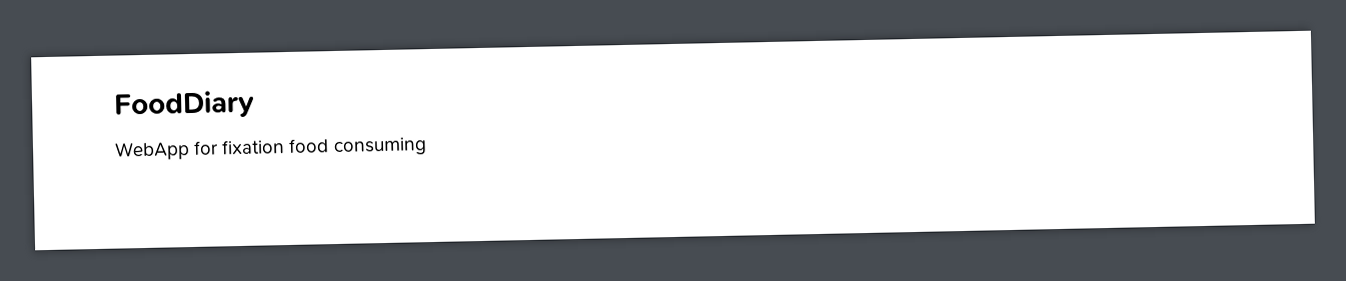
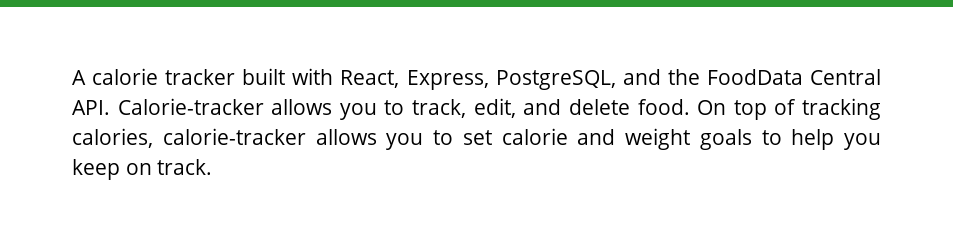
- FoodDiary
- WebApp for fixation food consuming
+ A calorie tracker built with React, Express, PostgreSQL, and the FoodData Central API. Calorie-tracker allows you to track, edit, and delete food. On top of tracking calories, calorie-tracker allows you to set calorie and weight goals to help you keep on track.

